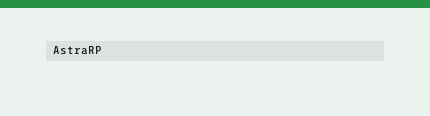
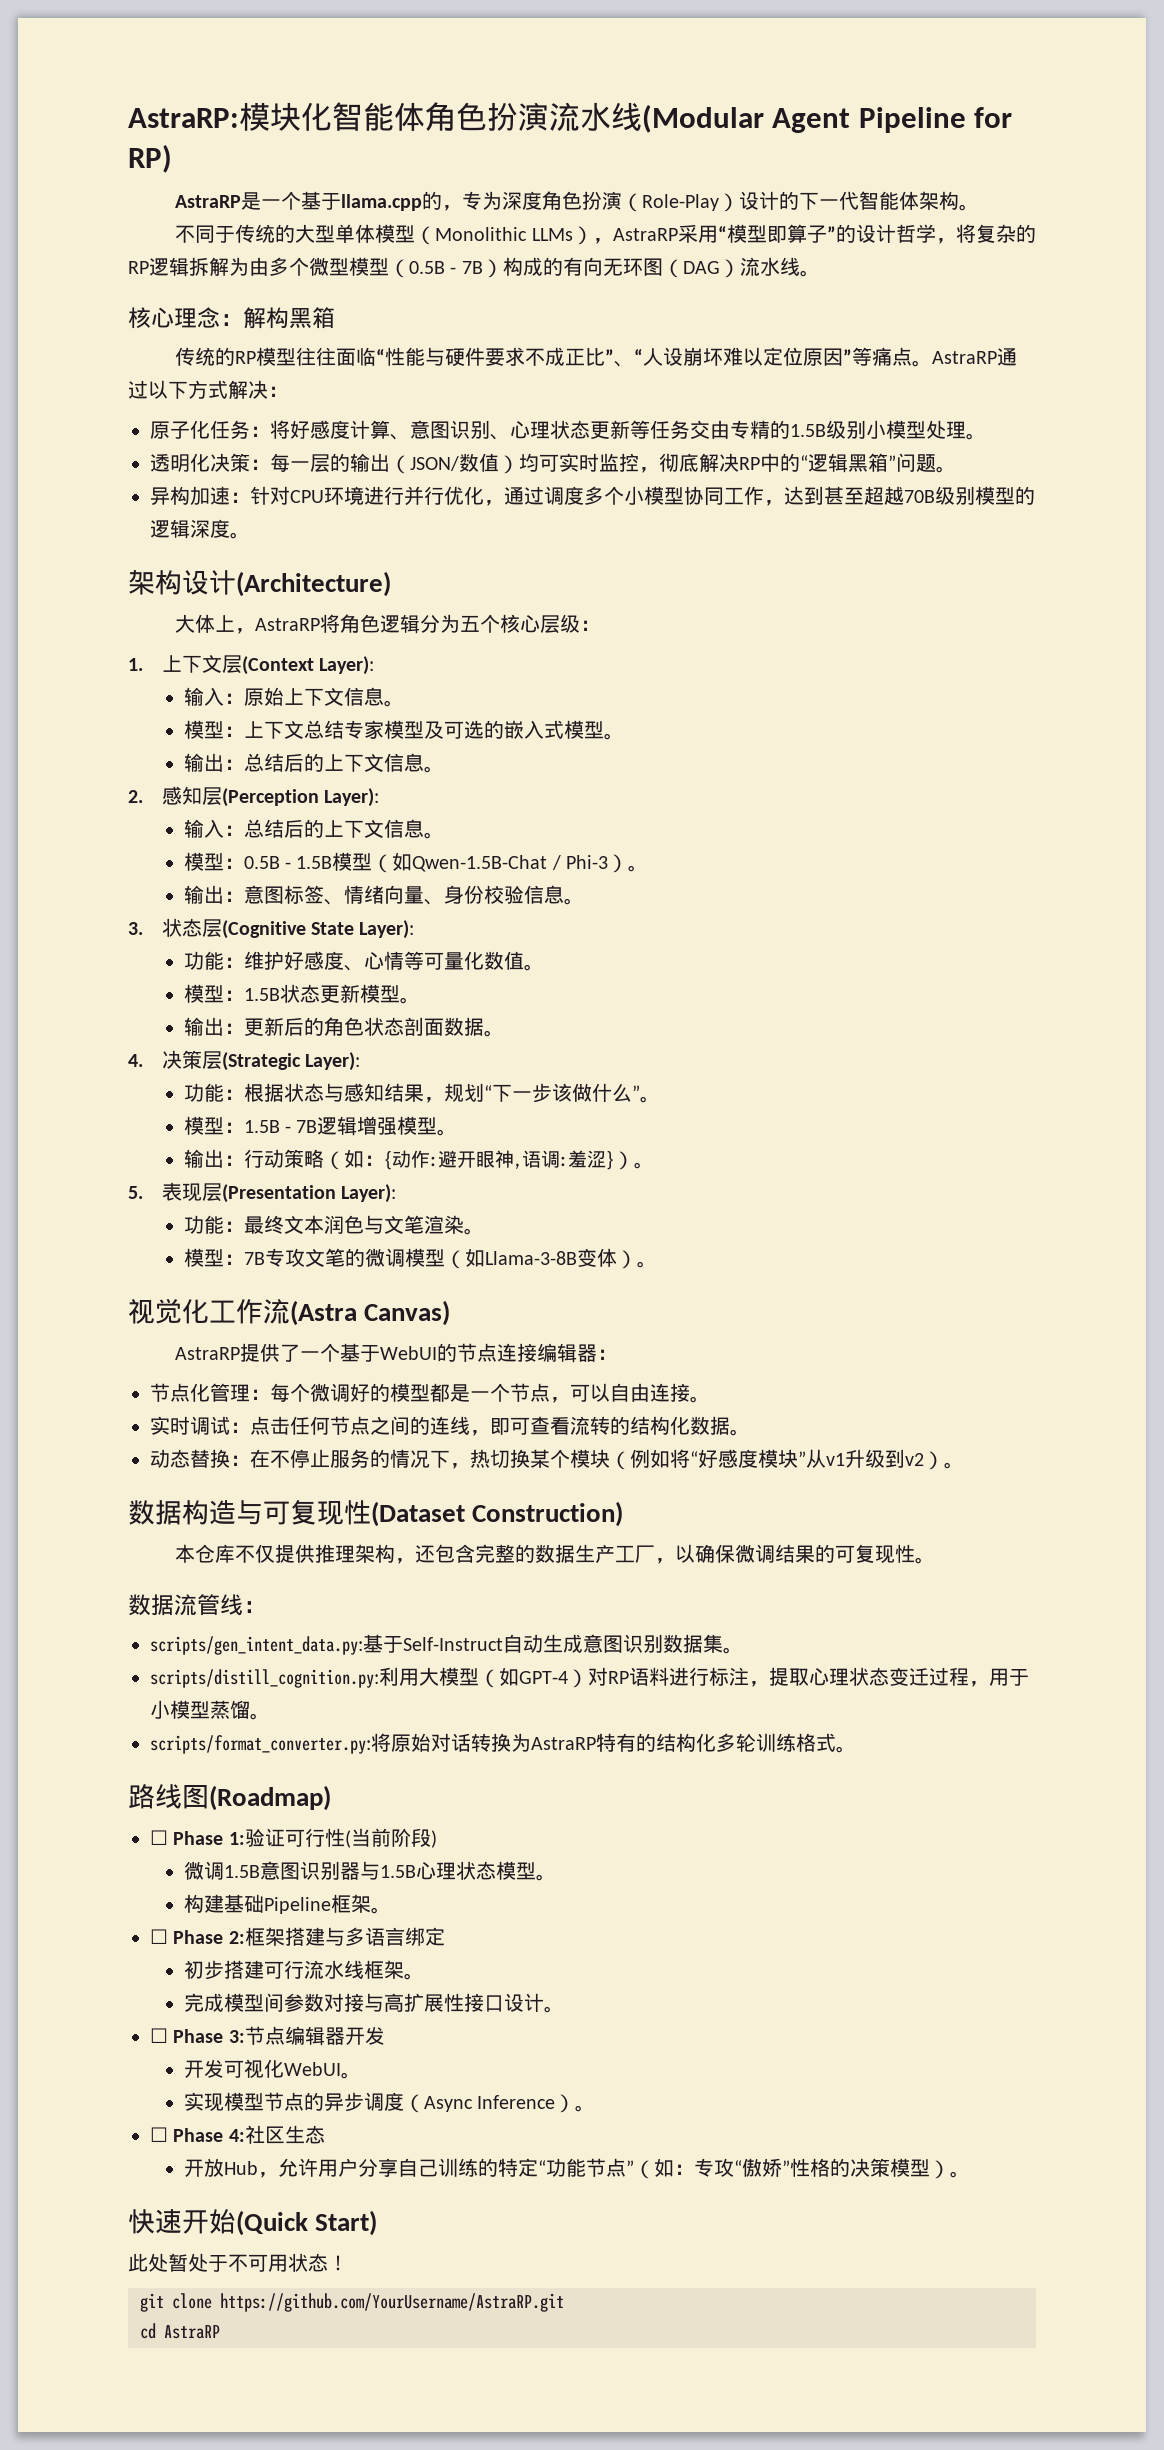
- AstraRP
+ AstraRP:模块化智能体角色扮演流水线(Modular Agent Pipeline for RP)
+ AstraRP是一个基于llama.cpp的，专为深度角色扮演（Role-Play）设计的下一代智能体架构。
+ 不同于传统的大型单体模型（Monolithic LLMs），AstraRP采用“模型即算子”的设计哲学，将复杂的RP逻辑拆解为由多个微型模型（0.5B - 7B）构成的有向无环图（DAG）流水线。
+ 核心理念：解构黑箱
+ 传统的RP模型往往面临“性能与硬件要求不成正比”、“人设崩坏难以定位原因”等痛点。AstraRP通过以下方式解决：
+ 原子化任务：将好感度计算、意图识别、心理状态更新等任务交由专精的1.5B级别小模型处理。
+ 透明化决策：每一层的输出（JSON/数值）均可实时监控，彻底解决RP中的“逻辑黑箱”问题。
+ 异构加速：针对CPU环境进行并行优化，通过调度多个小模型协同工作，达到甚至超越70B级别模型的逻辑深度。
+ 架构设计(Architecture)
+ 大体上，AstraRP将角色逻辑分为五个核心层级：
+ 1.上下文层(Context Layer):
+ 输入：原始上下文信息。
+ 模型：上下文总结专家模型及可选的嵌入式模型。
+ 输出：总结后的上下文信息。
+ 2.感知层(Perception Layer):
+ 输入：总结后的上下文信息。
+ 模型：0.5B - 1.5B模型（如Qwen-1.5B-Chat / Phi-3）。
+ 输出：意图标签、情绪向量、身份校验信息。
+ 3.状态层(Cognitive State Layer):
+ 功能：维护好感度、心情等可量化数值。
+ 模型：1.5B状态更新模型。
+ 输出：更新后的角色状态剖面数据。
+ 4.决策层(Strategic Layer):
+ 功能：根据状态与感知结果，规划“下一步该做什么”。
+ 模型：1.5B - 7B逻辑增强模型。
+ 输出：行动策略（如：{动作:避开眼神,语调:羞涩}）。
+ 5.表现层(Presentation Layer):
+ 功能：最终文本润色与文笔渲染。
+ 模型：7B专攻文笔的微调模型（如Llama-3-8B变体）。
+ 视觉化工作流(Astra Canvas)
+ AstraRP提供了一个基于WebUI的节点连接编辑器：
+ 节点化管理：每个微调好的模型都是一个节点，可以自由连接。
+ 实时调试：点击任何节点之间的连线，即可查看流转的结构化数据。
+ 动态替换：在不停止服务的情况下，热切换某个模块（例如将“好感度模块”从v1升级到v2）。
+ 数据构造与可复现性(Dataset Construction)
+ 本仓库不仅提供推理架构，还包含完整的数据生产工厂，以确保微调结果的可复现性。
+ 数据流管线：
+ scripts/gen_intent_data.py:基于Self-Instruct自动生成意图识别数据集。
+ scripts/distill_cognition.py:利用大模型（如GPT-4）对RP语料进行标注，提取心理状态变迁过程，用于小模型蒸馏。
+ scripts/format_converter.py:将原始对话转换为AstraRP特有的结构化多轮训练格式。
+ 路线图(Roadmap)
+ ☐ Phase 1:验证可行性(当前阶段)
+ 微调1.5B意图识别器与1.5B心理状态模型。
+ 构建基础Pipeline框架。
+ ☐ Phase 2:框架搭建与多语言绑定
+ 初步搭建可行流水线框架。
+ 完成模型间参数对接与高扩展性接口设计。
+ ☐ Phase 3:节点编辑器开发
+ 开发可视化WebUI。
+ 实现模型节点的异步调度（Async Inference）。
+ ☐ Phase 4:社区生态
+ 开放Hub，允许用户分享自己训练的特定“功能节点”（如：专攻“傲娇”性格的决策模型）。
+ 快速开始(Quick Start)
+ 此处暂处于不可用状态！
+ git clone https://github.com/YourUsername/AstraRP.git
+ cd AstraRP

